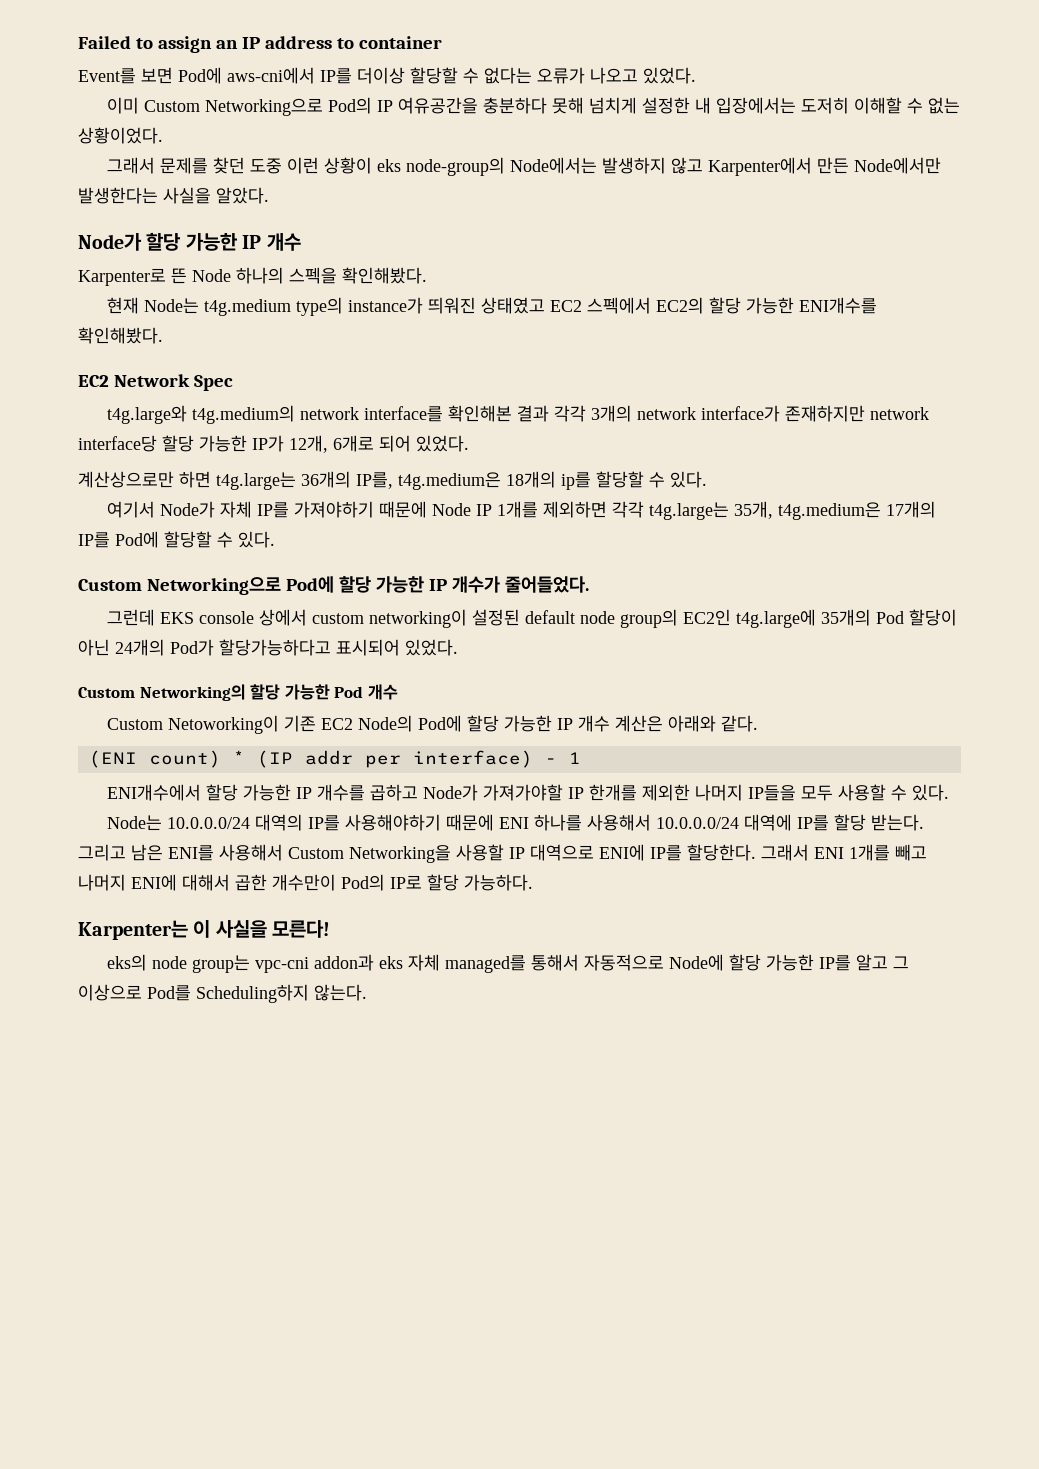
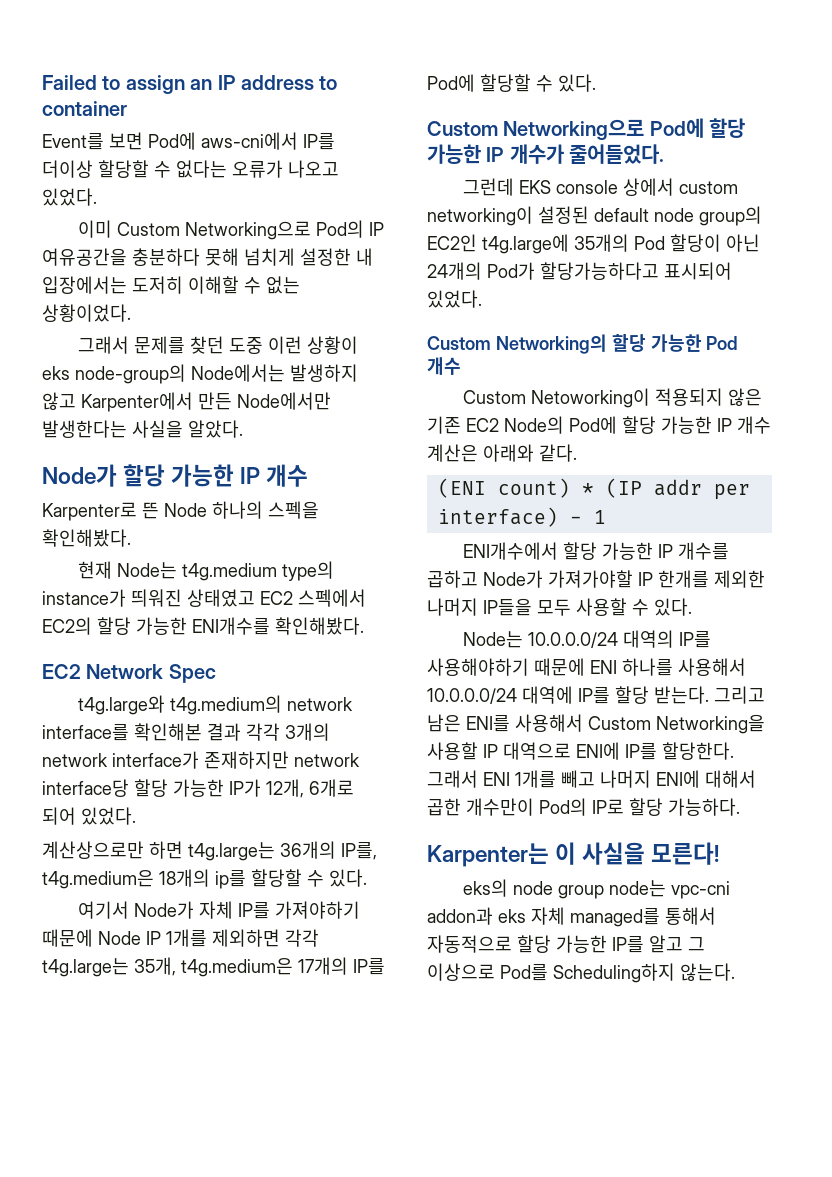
- Custom Netoworking이 기존 EC2 Node의 Pod에 할당 가능한 IP 개수 계산은 아래와 같다.
+ Custom Netoworking이 적용되지 않은 기존 EC2 Node의 Pod에 할당 가능한 IP 개수 계산은 아래와 같다.
- eks의 node group는 vpc-cni addon과 eks 자체 managed를 통해서 자동적으로 Node에 할당 가능한 IP를 알고 그 이상으로 Pod를 Scheduling하지 않는다.
+ eks의 node group node는 vpc-cni addon과 eks 자체 managed를 통해서 자동적으로 할당 가능한 IP를 알고 그 이상으로 Pod를 Scheduling하지 않는다.

